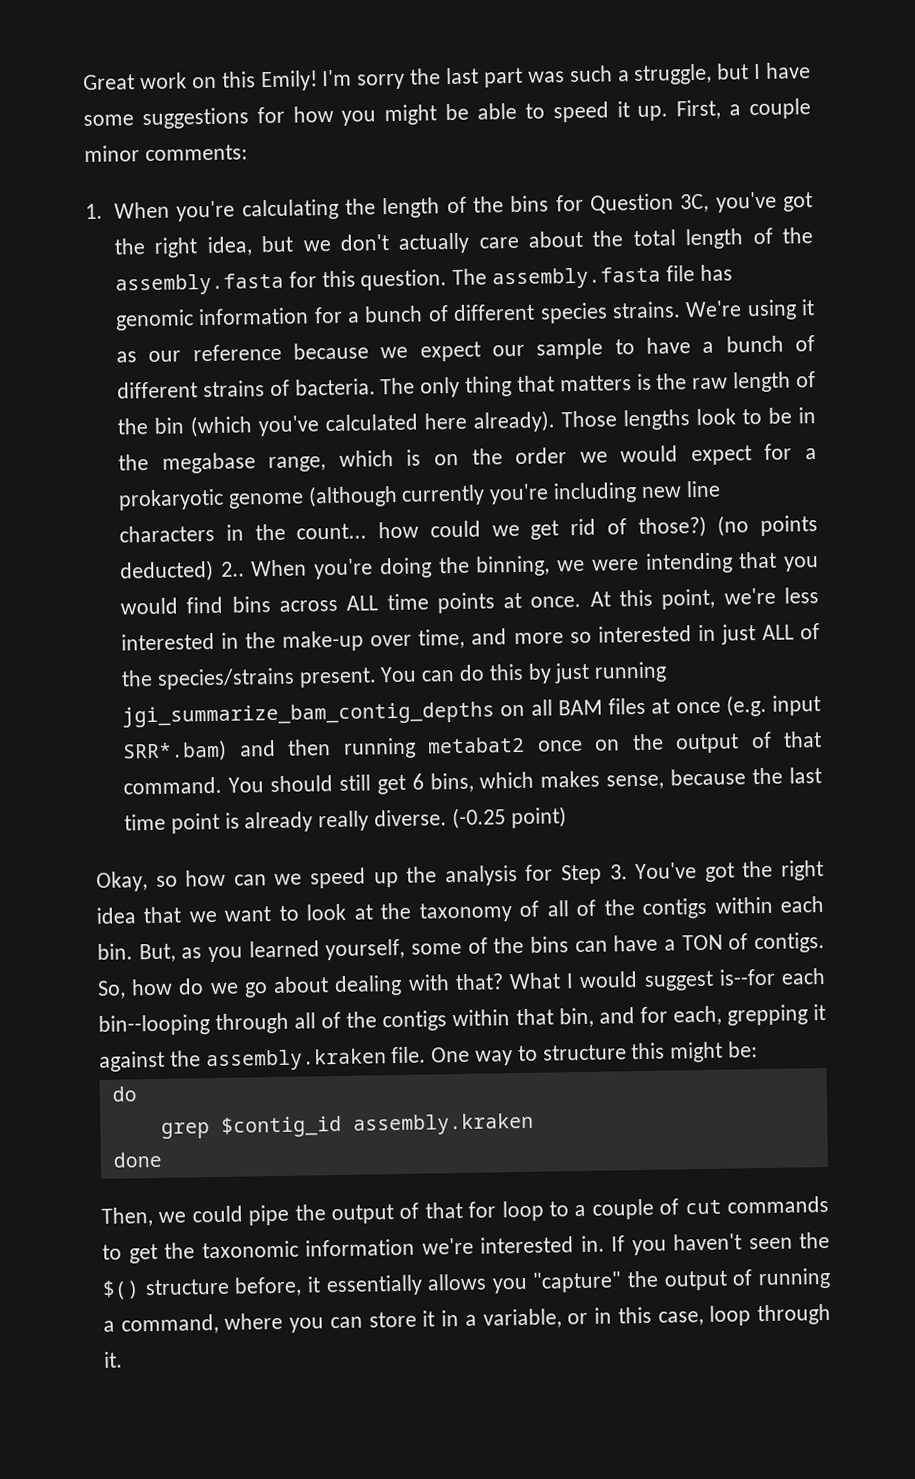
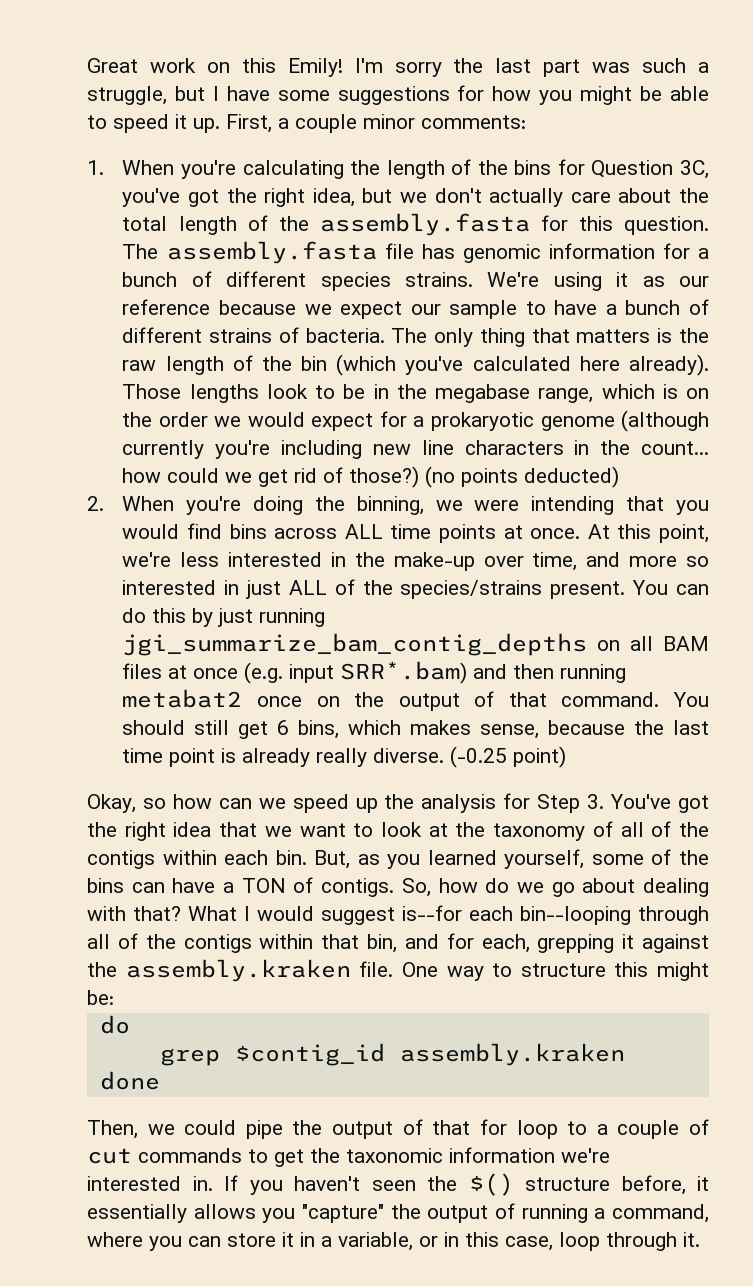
- (no points deducted) 2.. When you're doing the binning, we were intending that you would find bins across ALL time points at once.
+ (no points deducted)
+ 2. When you're doing the binning, we were intending that you would find bins across ALL time points at once.

